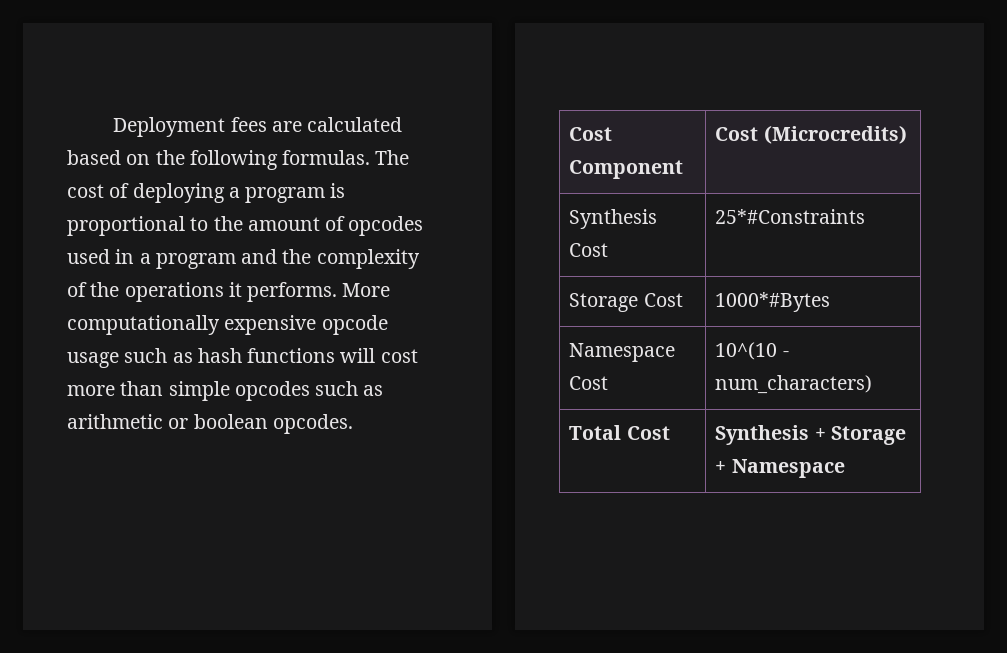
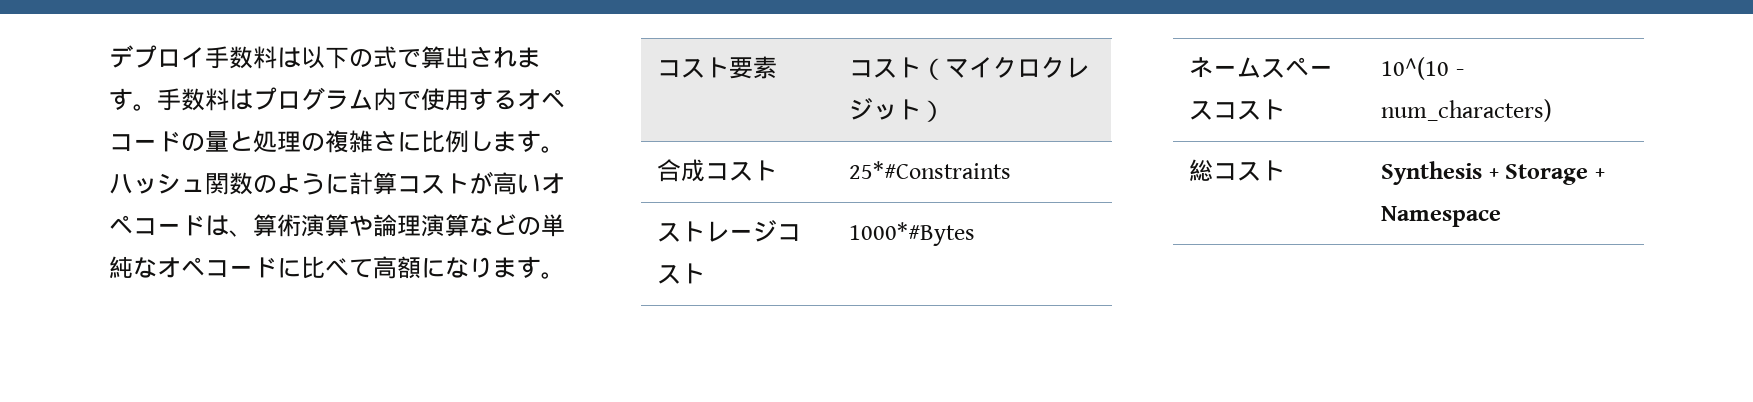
- Deployment fees are calculated based on the following formulas. The cost of deploying a program is proportional to the amount of opcodes used in a program and the complexity of the operations it performs. More computationally expensive opcode usage such as hash functions will cost more than simple opcodes such as arithmetic or boolean opcodes.
- Cost Component | Cost (Microcredits)
- Synthesis Cost | 25*#Constraints
- Storage Cost | 1000*#Bytes
- Namespace Cost | 10^(10 - num_characters)
+ デプロイ手数料は以下の式で算出されます。手数料はプログラム内で使用するオペコードの量と処理の複雑さに比例します。ハッシュ関数のように計算コストが高いオペコードは、算術演算や論理演算などの単純なオペコードに比べて高額になります。
+ コスト要素 | コスト（マイクロクレジット）
+ 合成コスト | 25*#Constraints
+ ストレージコスト | 1000*#Bytes
+ ネームスペースコスト | 10^(10 - num_characters)
- Total Cost | Synthesis + Storage + Namespace
+ 総コスト | Synthesis + Storage + Namespace

